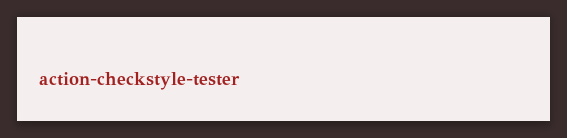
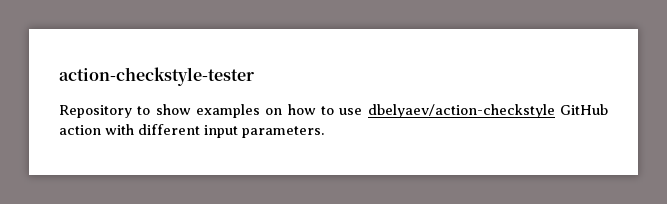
+ Repository to show examples on how to use dbelyaev/action-checkstyle GitHub action with different input parameters.

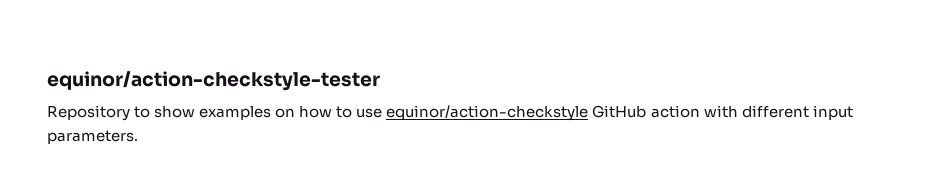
- action-checkstyle-tester
+ equinor/action-checkstyle-tester
- Repository to show examples on how to use dbelyaev/action-checkstyle GitHub action with different input parameters.
+ Repository to show examples on how to use equinor/action-checkstyle GitHub action with different input parameters.

